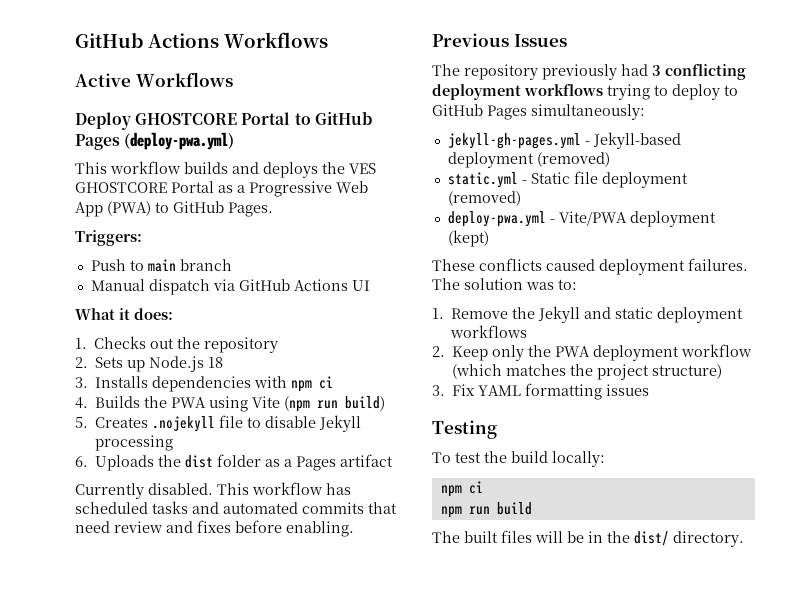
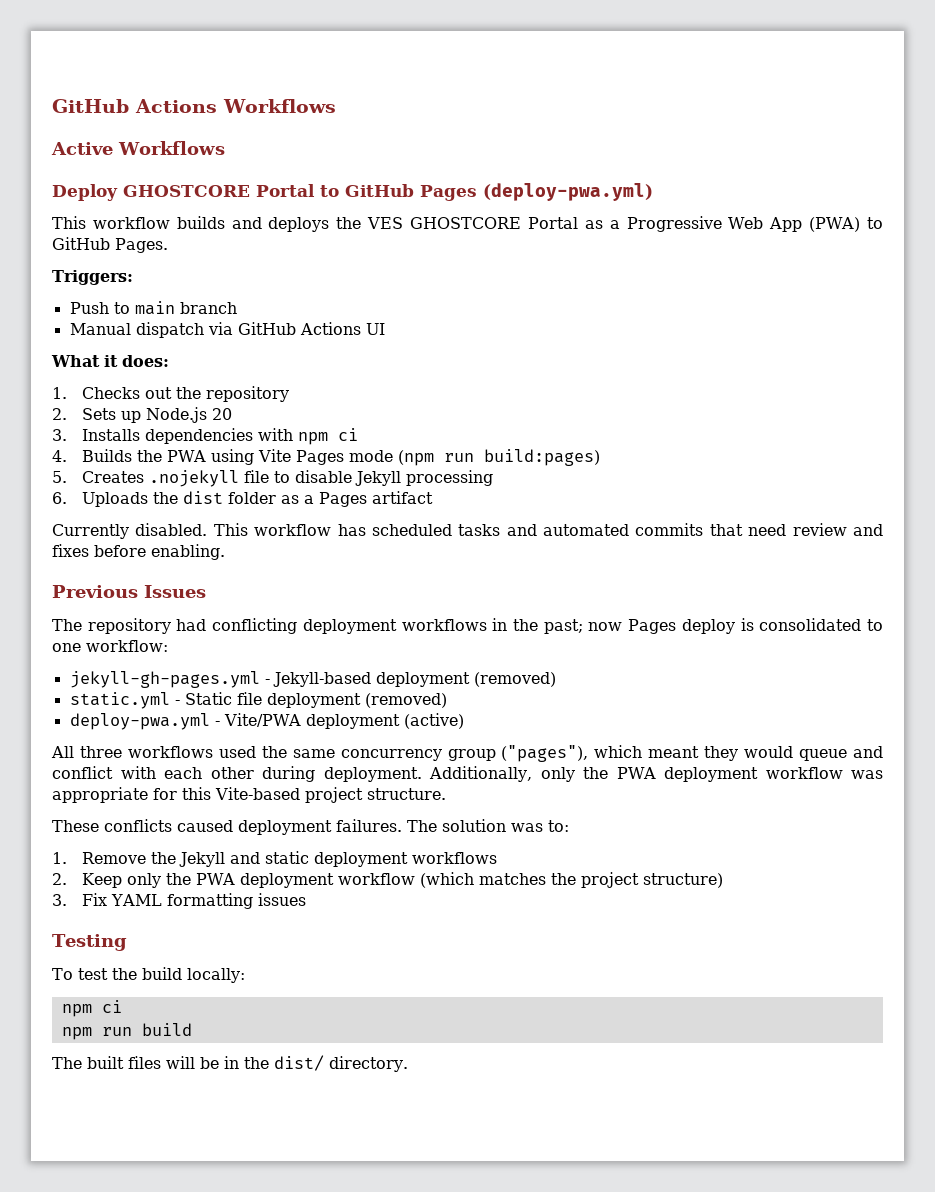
- 2. Sets up Node.js 18
+ 2. Sets up Node.js 20
- 4. Builds the PWA using Vite (npm run build)
+ 4. Builds the PWA using Vite Pages mode (npm run build:pages)
- The repository previously had 3 conflicting deployment workflows trying to deploy to GitHub Pages simultaneously:
+ The repository had conflicting deployment workflows in the past; now Pages deploy is consolidated to one workflow:
- deploy-pwa.yml - Vite/PWA deployment (kept)
+ deploy-pwa.yml - Vite/PWA deployment (active)
+ All three workflows used the same concurrency group ("pages"), which meant they would queue and conflict with each other during deployment. Additionally, only the PWA deployment workflow was appropriate for this Vite-based project structure.

